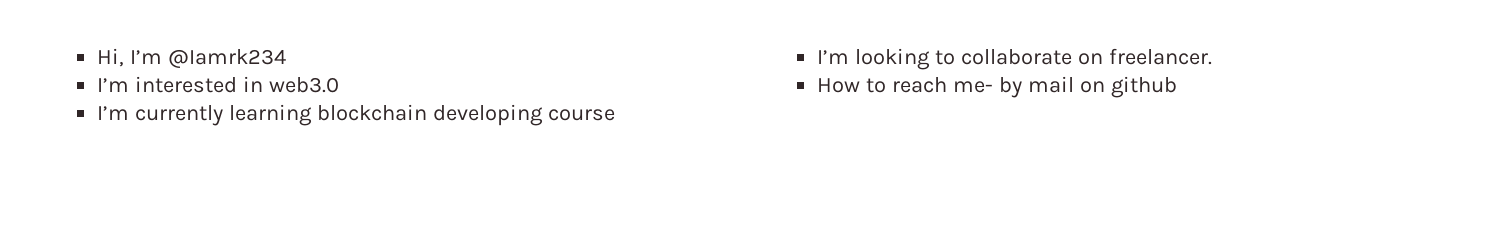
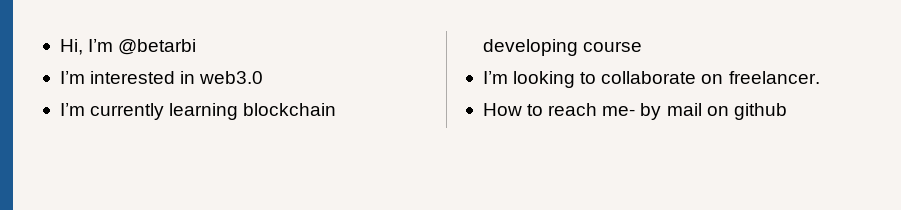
- Hi, I’m @Iamrk234
+ Hi, I’m @betarbi

